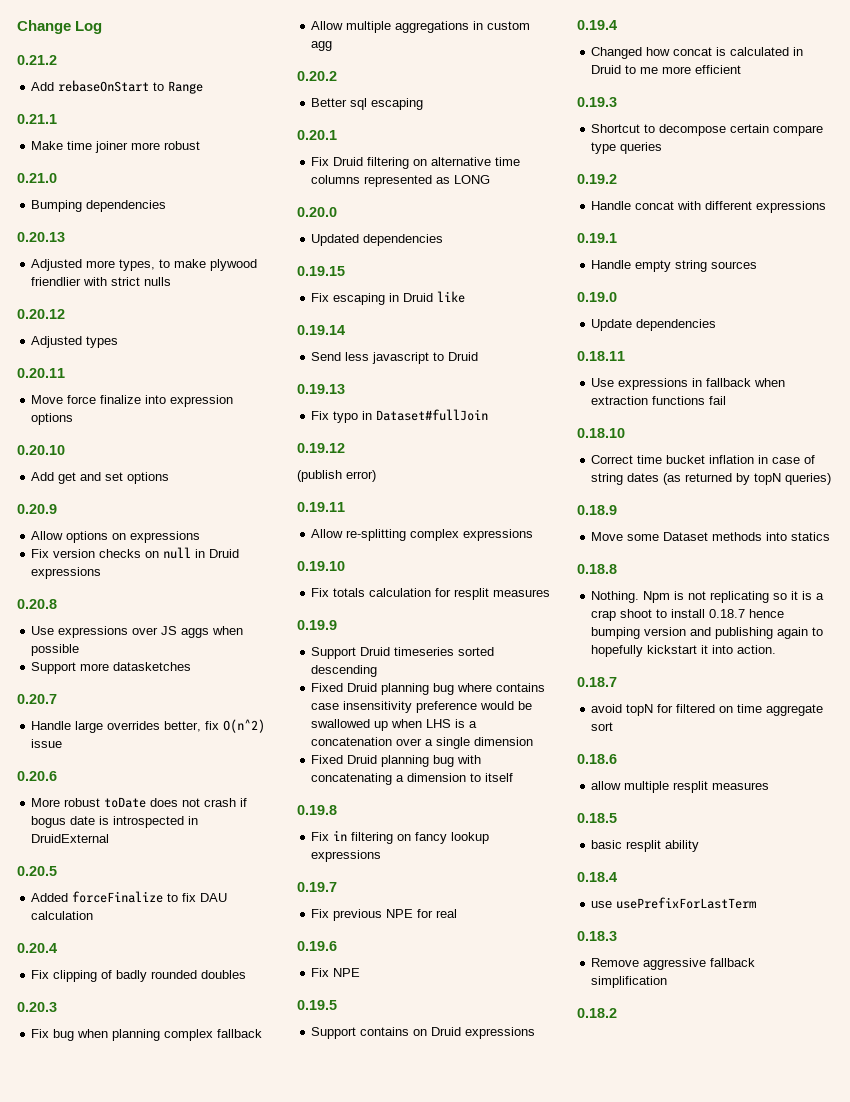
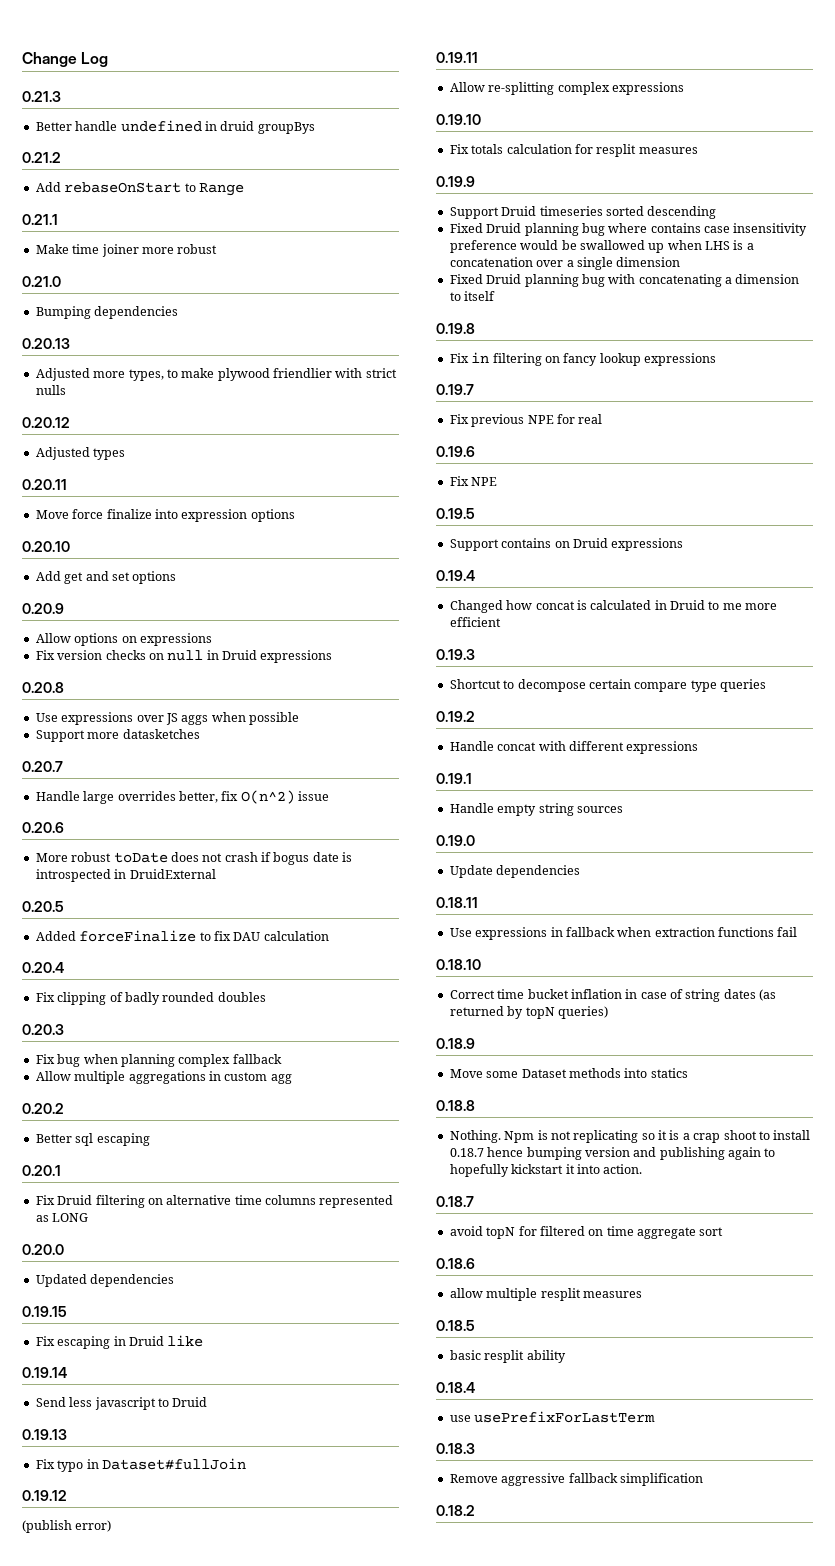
+ 0.21.3
+ Better handle undefined in druid groupBys

